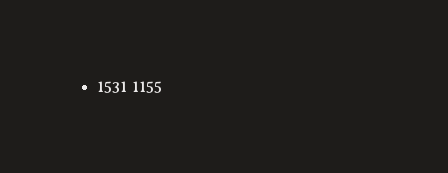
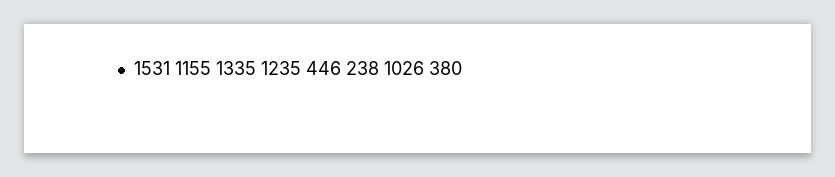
- 1531 1155
+ 1531 1155 1335 1235 446 238 1026 380

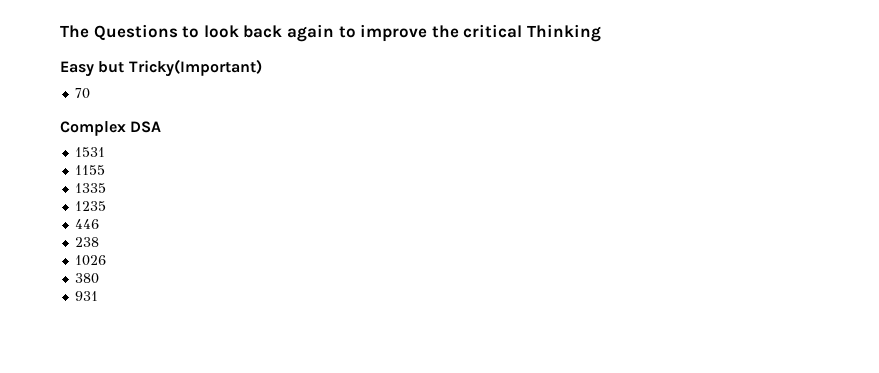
+ The Questions to look back again to improve the critical Thinking
+ Easy but Tricky(Important)
+ 70
+ Complex DSA
- 1531 1155 1335 1235 446 238 1026 380
+ 1531
+ 1155
+ 1335
+ 1235
+ 446
+ 238
+ 1026
+ 380
+ 931

